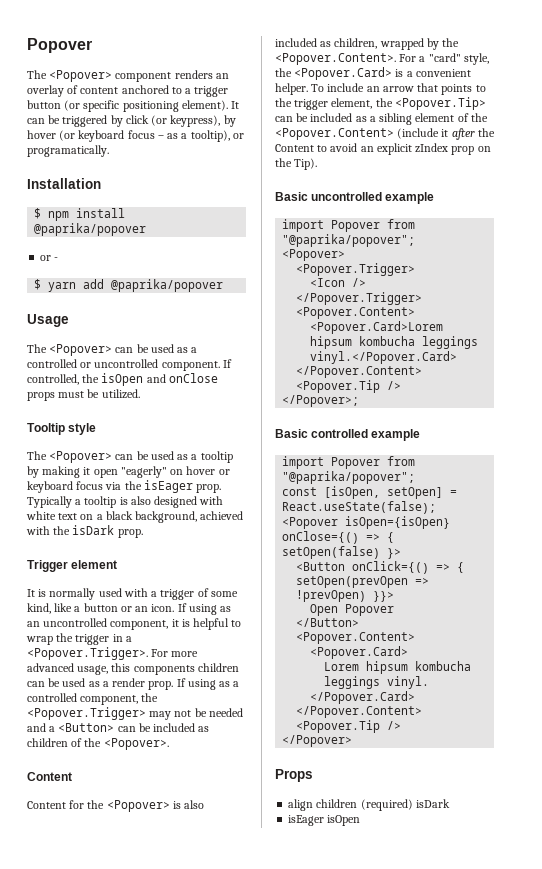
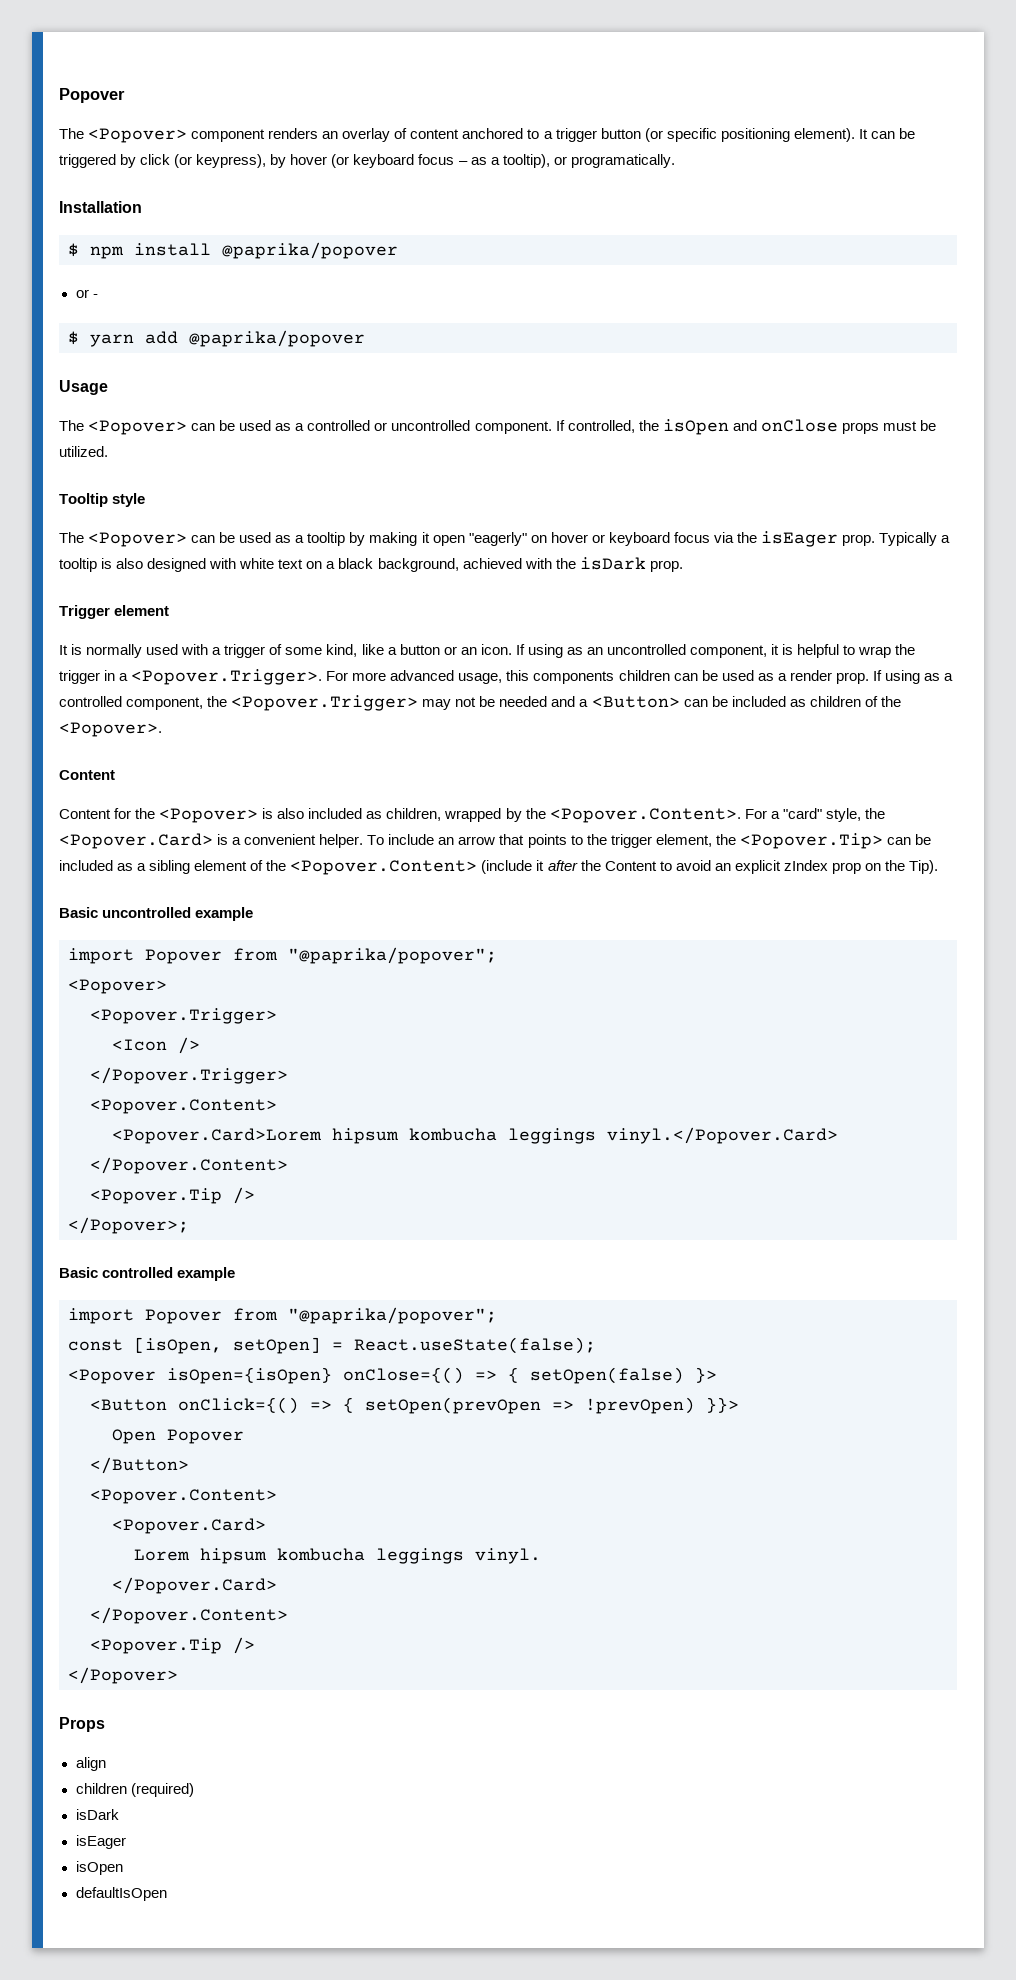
- align children (required) isDark
- isEager isOpen
+ align
+ children (required)
+ isDark
+ isEager
+ isOpen
+ defaultIsOpen

